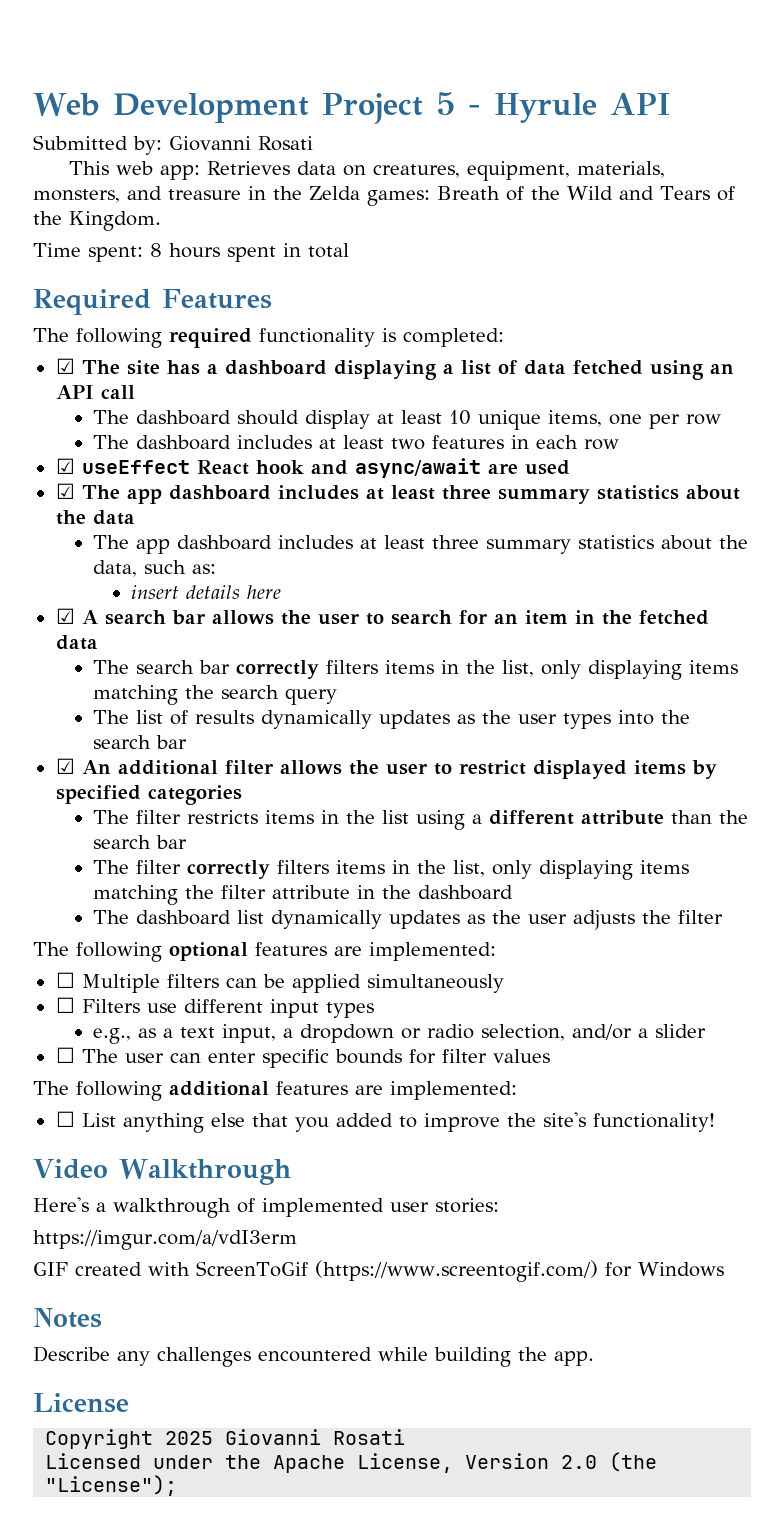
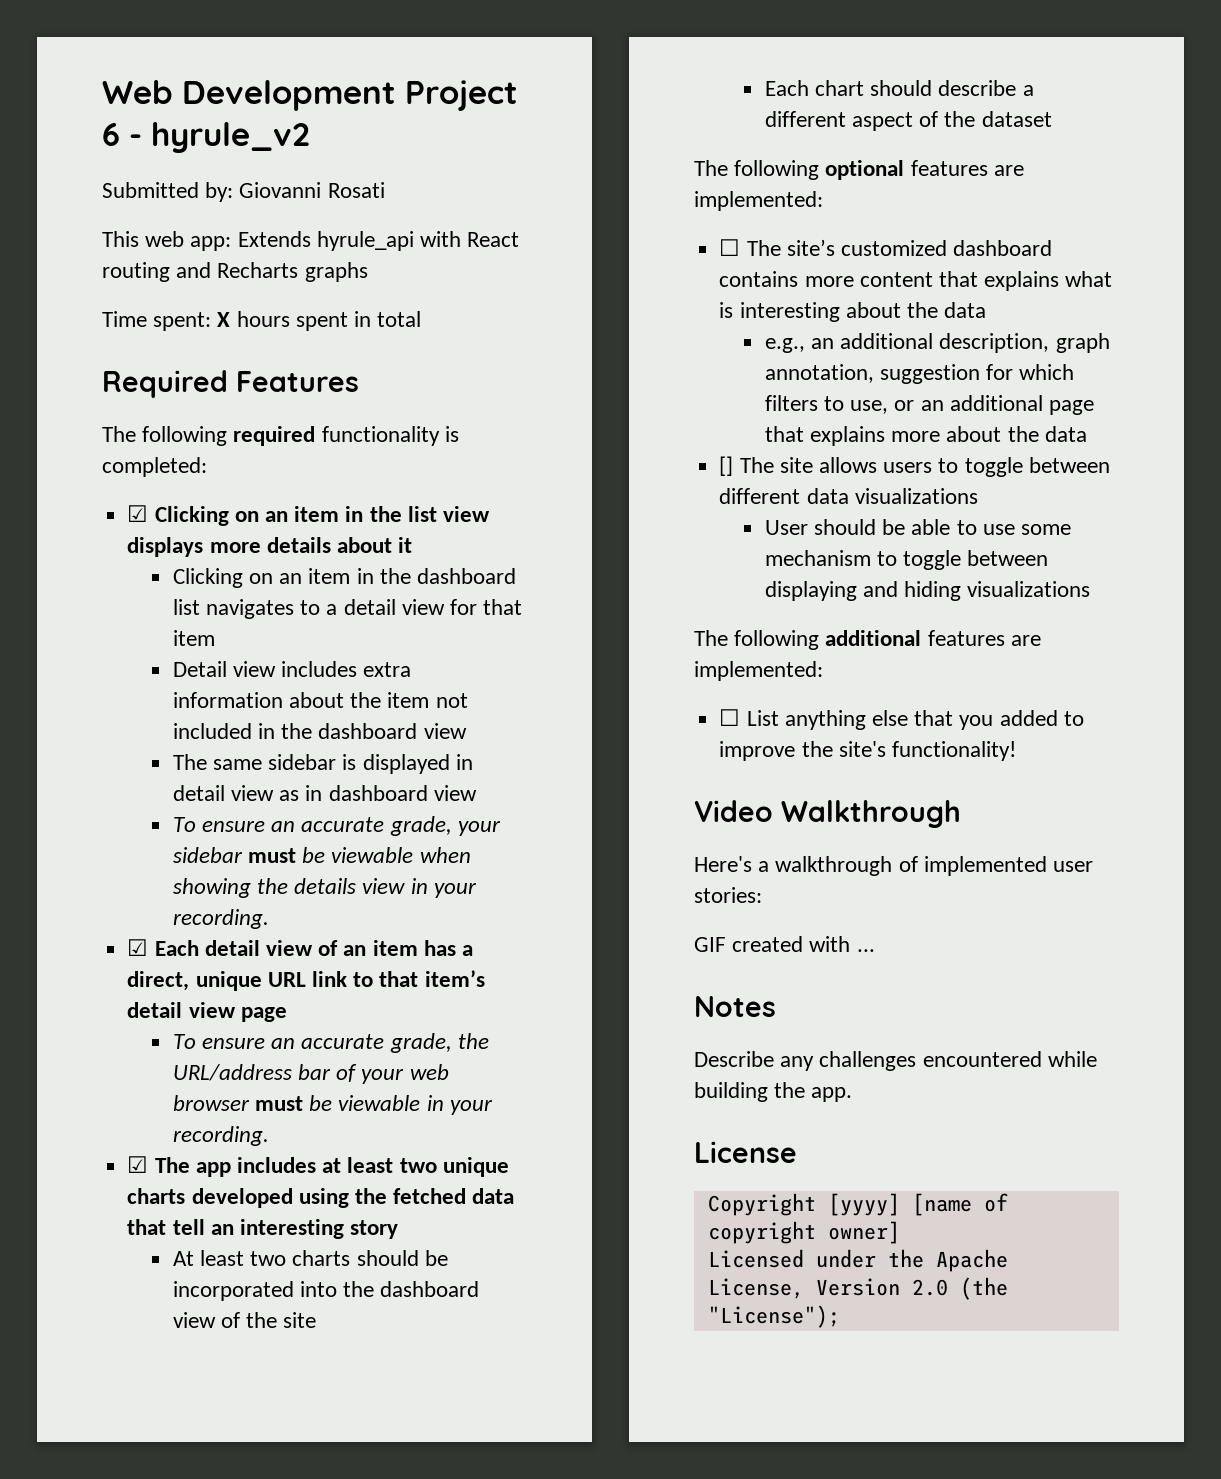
- Web Development Project 5 - Hyrule API
+ Web Development Project 6 - hyrule_v2
- This web app: Retrieves data on creatures, equipment, materials, monsters, and treasure in the Zelda games: Breath of the Wild and Tears of the Kingdom.
+ This web app: Extends hyrule_api with React routing and Recharts graphs
- Time spent: 8 hours spent in total
+ Time spent: X hours spent in total
- ☑ The site has a dashboard displaying a list of data fetched using an API call
- The dashboard should display at least 10 unique items, one per row
- The dashboard includes at least two features in each row
- ☑ useEffect React hook and async/await are used
- ☑ The app dashboard includes at least three summary statistics about the data
- The app dashboard includes at least three summary statistics about the data, such as:
- insert details here
- ☑ A search bar allows the user to search for an item in the fetched data
- The search bar correctly filters items in the list, only displaying items matching the search query
- The list of results dynamically updates as the user types into the search bar
- ☑ An additional filter allows the user to restrict displayed items by specified categories
- The filter restricts items in the list using a different attribute than the search bar
- The filter correctly filters items in the list, only displaying items matching the filter attribute in the dashboard
- The dashboard list dynamically updates as the user adjusts the filter
+ ☑ Clicking on an item in the list view displays more details about it
+ Clicking on an item in the dashboard list navigates to a detail view for that item
+ Detail view includes extra information about the item not included in the dashboard view
+ The same sidebar is displayed in detail view as in dashboard view
+ To ensure an accurate grade, your sidebar must be viewable when showing the details view in your recording.
+ ☑ Each detail view of an item has a direct, unique URL link to that item’s detail view page
+ To ensure an accurate grade, the URL/address bar of your web browser must be viewable in your recording.
+ ☑ The app includes at least two unique charts developed using the fetched data that tell an interesting story
+ At least two charts should be incorporated into the dashboard view of the site
+ Each chart should describe a different aspect of the dataset
- ☐ Multiple filters can be applied simultaneously
- ☐ Filters use different input types
- e.g., as a text input, a dropdown or radio selection, and/or a slider
- ☐ The user can enter specific bounds for filter values
+ ☐ The site’s customized dashboard contains more content that explains what is interesting about the data
+ e.g., an additional description, graph annotation, suggestion for which filters to use, or an additional page that explains more about the data
+ [] The site allows users to toggle between different data visualizations
+ User should be able to use some mechanism to toggle between displaying and hiding visualizations
- https://imgur.com/a/vdI3erm
- GIF created with ScreenToGif (https://www.screentogif.com/) for Windows
+ GIF created with ...
- Copyright 2025 Giovanni Rosati
+ Copyright [yyyy] [name of copyright owner]

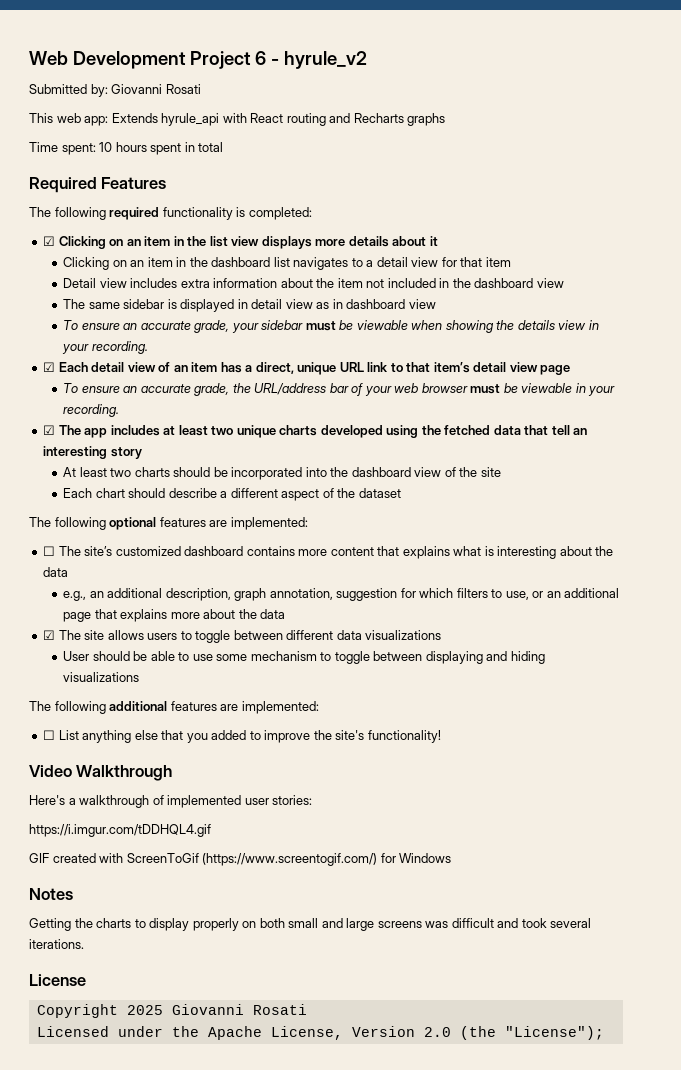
- Time spent: X hours spent in total
+ Time spent: 10 hours spent in total
- [] The site allows users to toggle between different data visualizations
+ ☑ The site allows users to toggle between different data visualizations
+ https://i.imgur.com/tDDHQL4.gif
- GIF created with ...
+ GIF created with ScreenToGif (https://www.screentogif.com/) for Windows
  Notes
- Describe any challenges encountered while building the app.
+ Getting the charts to display properly on both small and large screens was difficult and took several iterations.
  License
- Copyright [yyyy] [name of copyright owner]
+ Copyright 2025 Giovanni Rosati

